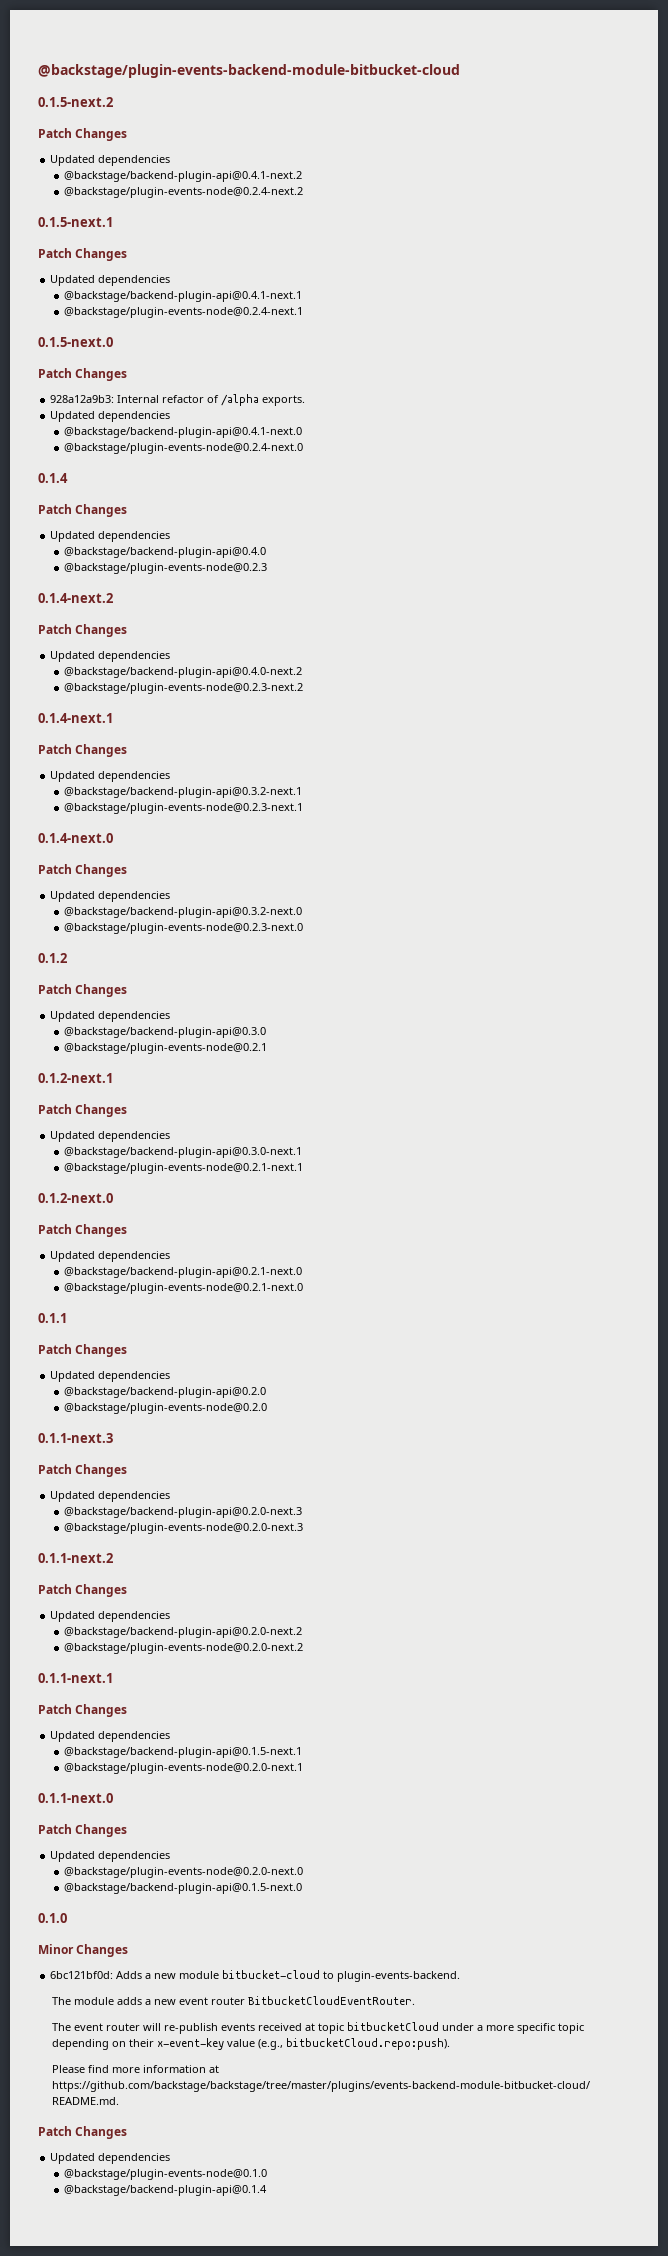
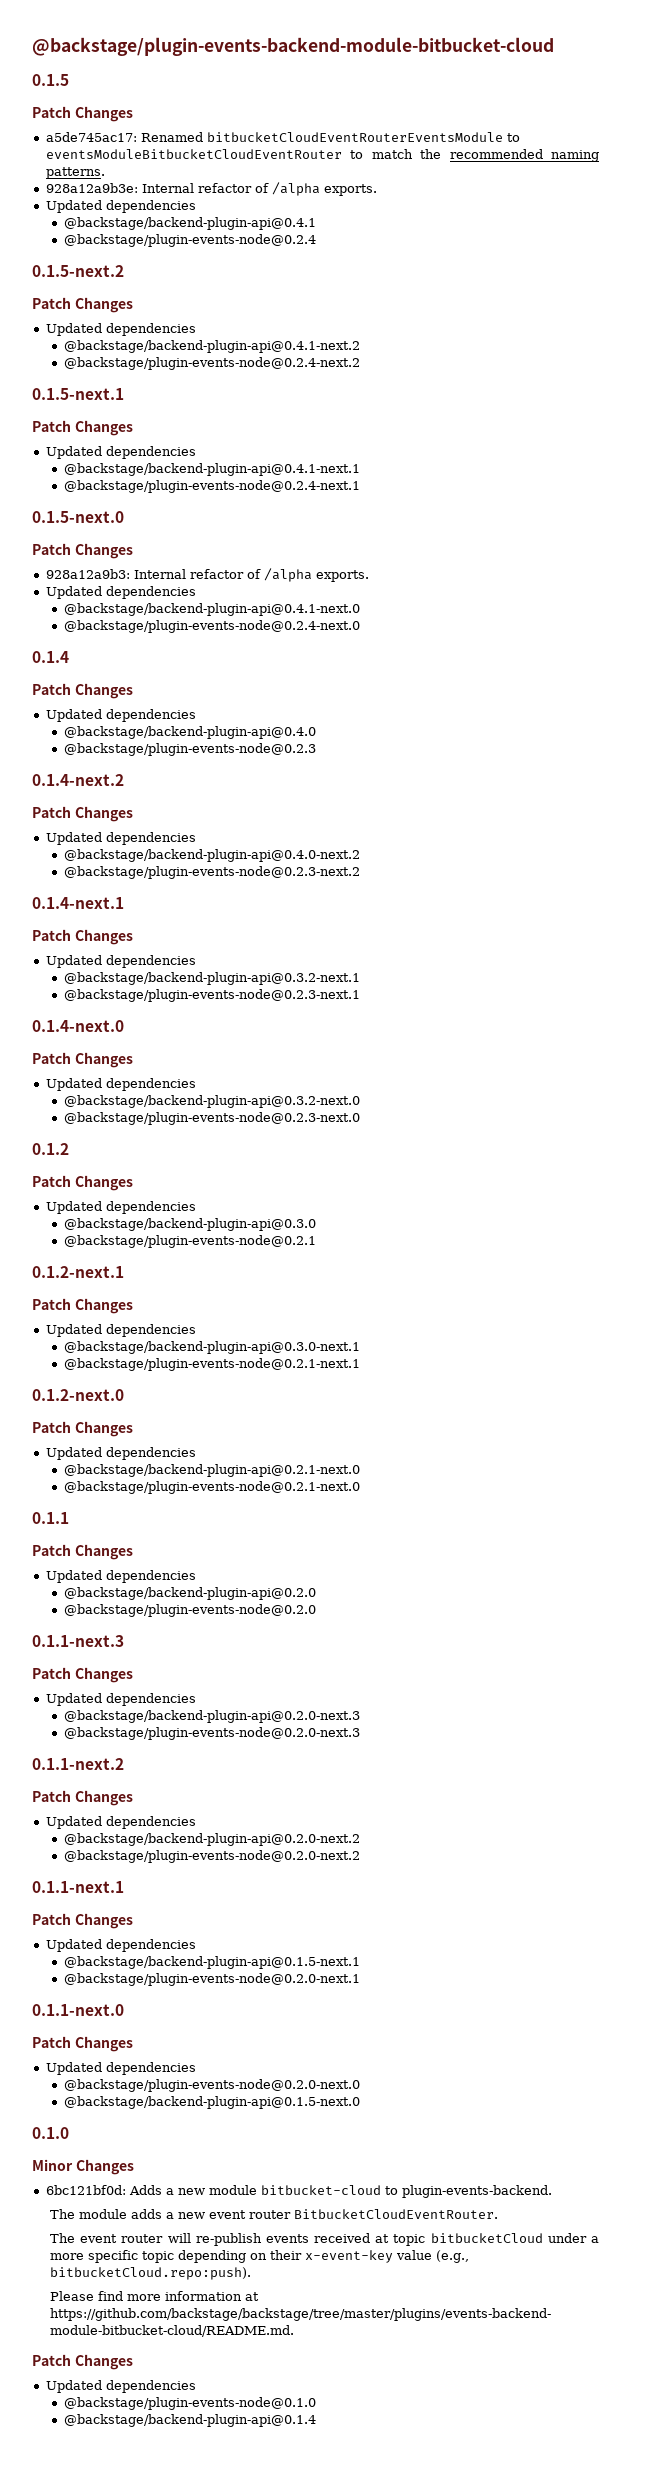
+ 0.1.5
+ Patch Changes
+ a5de745ac17: Renamed bitbucketCloudEventRouterEventsModule to eventsModuleBitbucketCloudEventRouter to match the recommended naming patterns.
+ 928a12a9b3e: Internal refactor of /alpha exports.
+ Updated dependencies
+ @backstage/backend-plugin-api@0.4.1
+ @backstage/plugin-events-node@0.2.4

